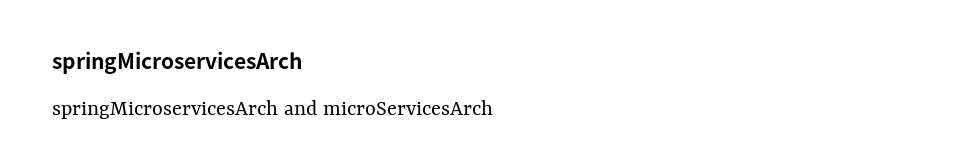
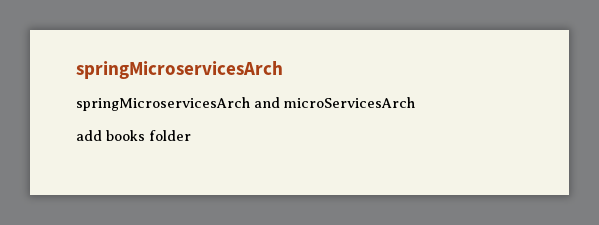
+ add books folder

